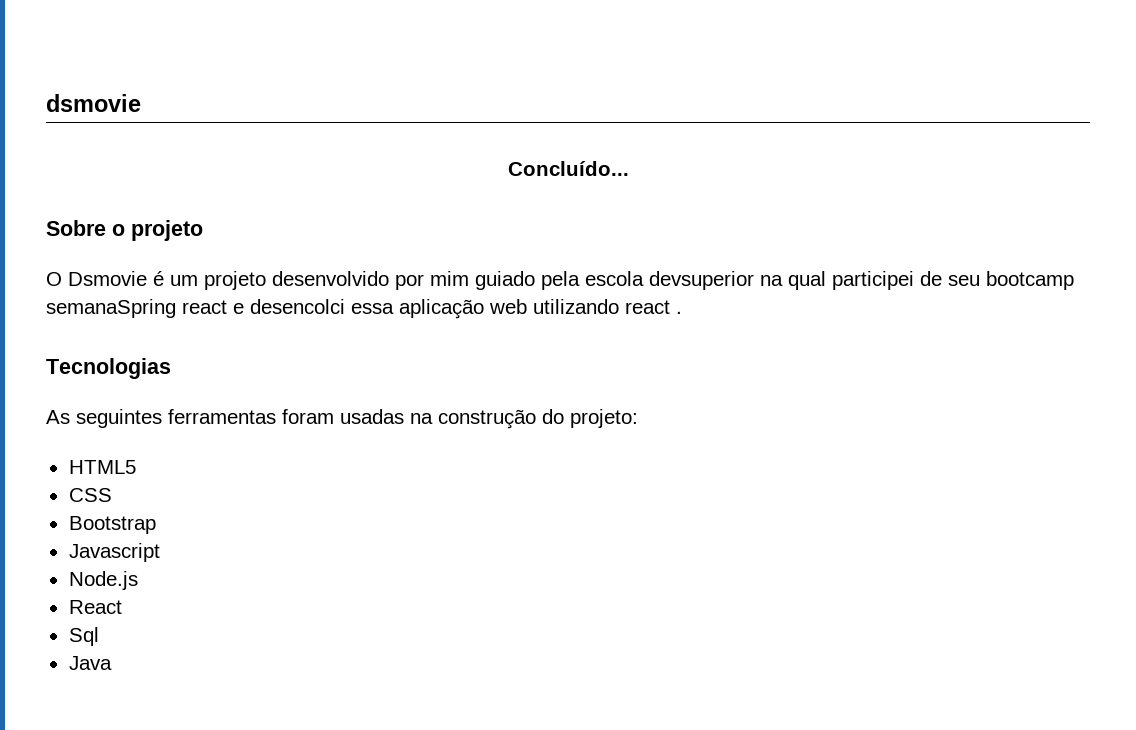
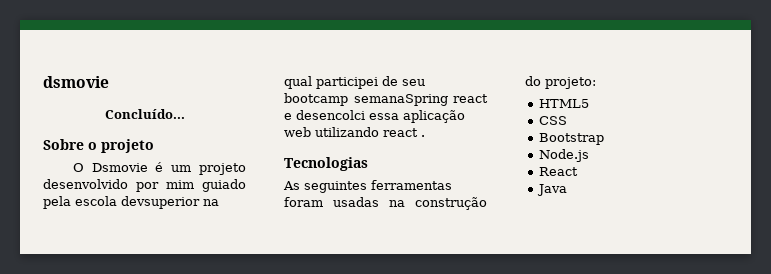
- Javascript
- Sql

